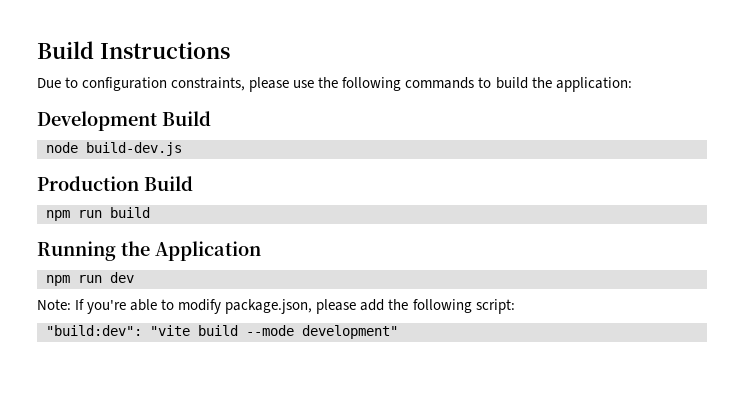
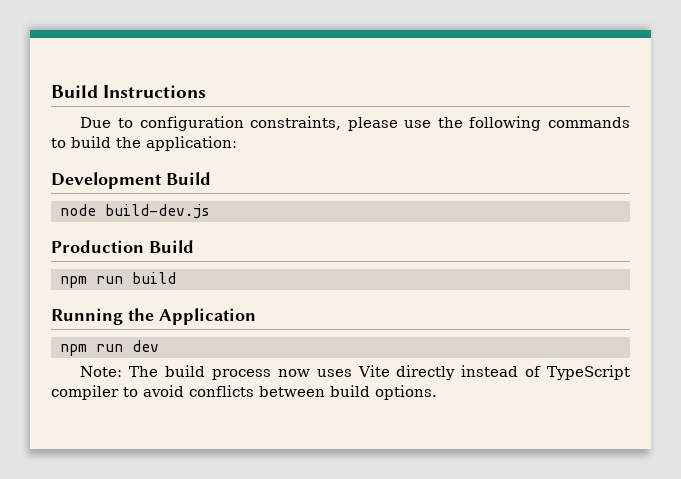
- Note: If you're able to modify package.json, please add the following script:
- "build:dev": "vite build --mode development"
+ Note: The build process now uses Vite directly instead of TypeScript compiler to avoid conflicts between build options.

